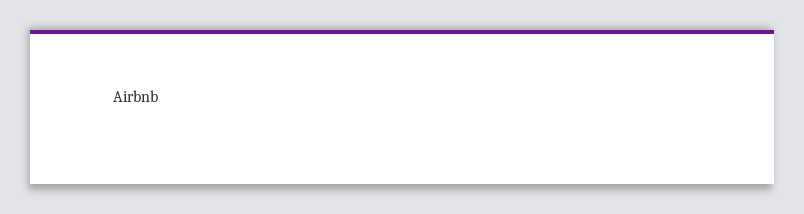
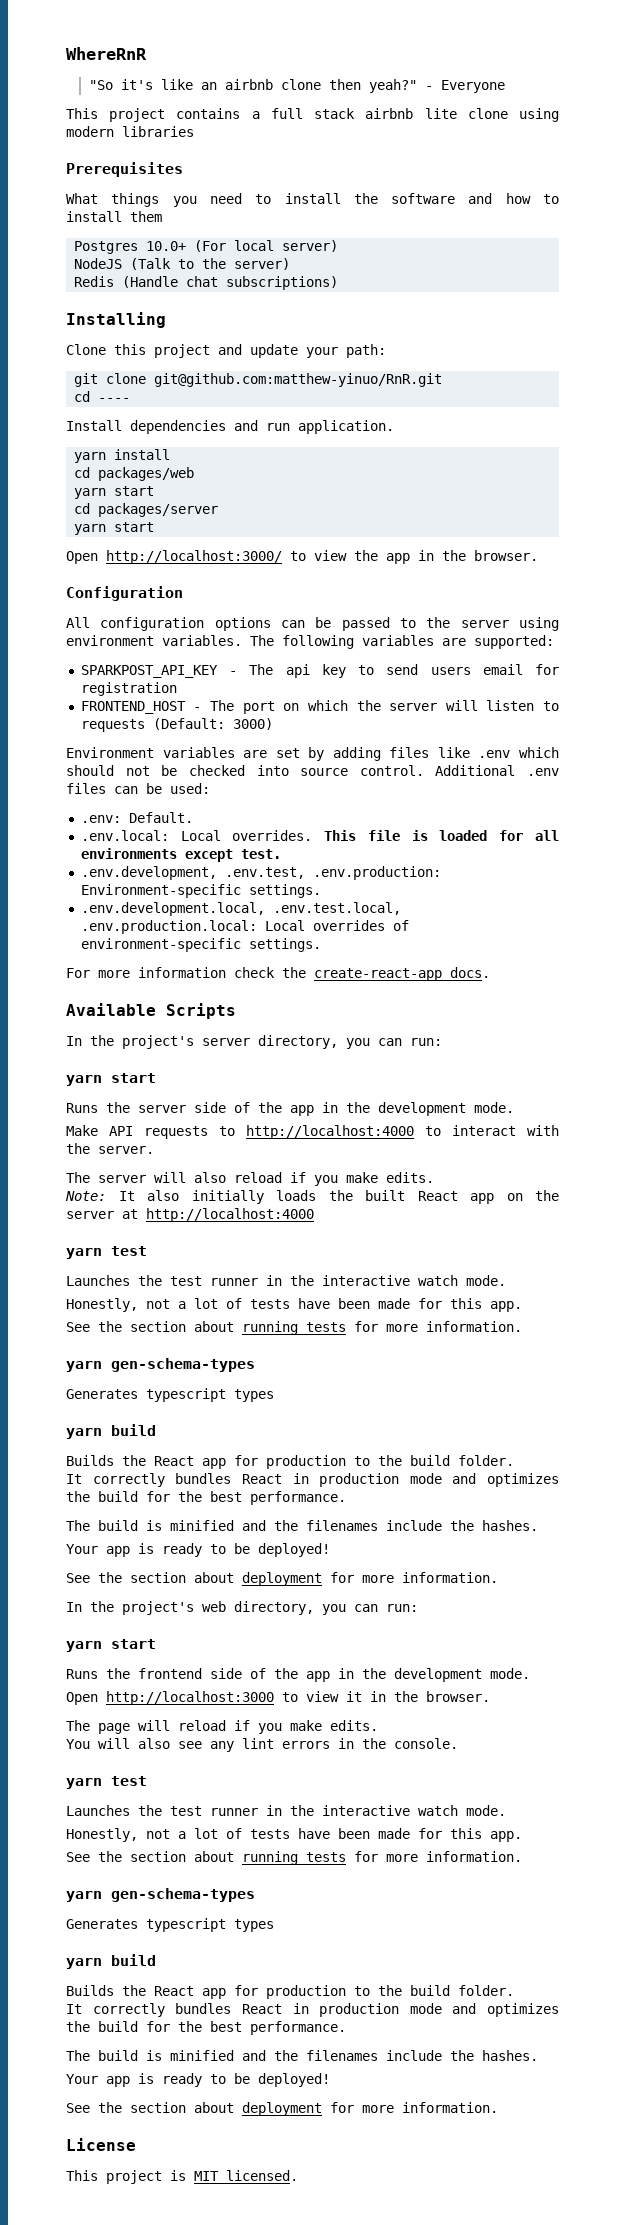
- Airbnb
+ WhereRnR
+ "So it's like an airbnb clone then yeah?" - Everyone
+ This project contains a full stack airbnb lite clone using modern libraries
+ Prerequisites
+ What things you need to install the software and how to install them
+ Postgres 10.0+ (For local server)
+ NodeJS (Talk to the server)
+ Redis (Handle chat subscriptions)
+ Installing
+ Clone this project and update your path:
+ git clone git@github.com:matthew-yinuo/RnR.git
+ cd ----
+ Install dependencies and run application.
+ yarn install
+ cd packages/web
+ yarn start
+ cd packages/server
+ yarn start
+ Open http://localhost:3000/ to view the app in the browser.
+ Configuration
+ All configuration options can be passed to the server using environment variables. The following variables are supported:
+ SPARKPOST_API_KEY - The api key to send users email for registration
+ FRONTEND_HOST - The port on which the server will listen to requests (Default: 3000)
+ Environment variables are set by adding files like .env which should not be checked into source control. Additional .env files can be used:
+ .env: Default.
+ .env.local: Local overrides. This file is loaded for all environments except test.
+ .env.development, .env.test, .env.production: Environment-specific settings.
+ .env.development.local, .env.test.local, .env.production.local: Local overrides of environment-specific settings.
+ For more information check the create-react-app docs.
+ Available Scripts
+ In the project's server directory, you can run:
+ yarn start
+ Runs the server side of the app in the development mode.
+ Make API requests to http://localhost:4000 to interact with the server.
+ The server will also reload if you make edits.
+ Note: It also initially loads the built React app on the server at http://localhost:4000
+ yarn test
+ Launches the test runner in the interactive watch mode.
+ Honestly, not a lot of tests have been made for this app.
+ See the section about running tests for more information.
+ yarn gen-schema-types
+ Generates typescript types
+ yarn build
+ Builds the React app for production to the build folder.
+ It correctly bundles React in production mode and optimizes the build for the best performance.
+ The build is minified and the filenames include the hashes.
+ Your app is ready to be deployed!
+ See the section about deployment for more information.
+ In the project's web directory, you can run:
+ yarn start
+ Runs the frontend side of the app in the development mode.
+ Open http://localhost:3000 to view it in the browser.
+ The page will reload if you make edits.
+ You will also see any lint errors in the console.
+ yarn test
+ Launches the test runner in the interactive watch mode.
+ Honestly, not a lot of tests have been made for this app.
+ See the section about running tests for more information.
+ yarn gen-schema-types
+ Generates typescript types
+ yarn build
+ Builds the React app for production to the build folder.
+ It correctly bundles React in production mode and optimizes the build for the best performance.
+ The build is minified and the filenames include the hashes.
+ Your app is ready to be deployed!
+ See the section about deployment for more information.
+ License
+ This project is MIT licensed.

